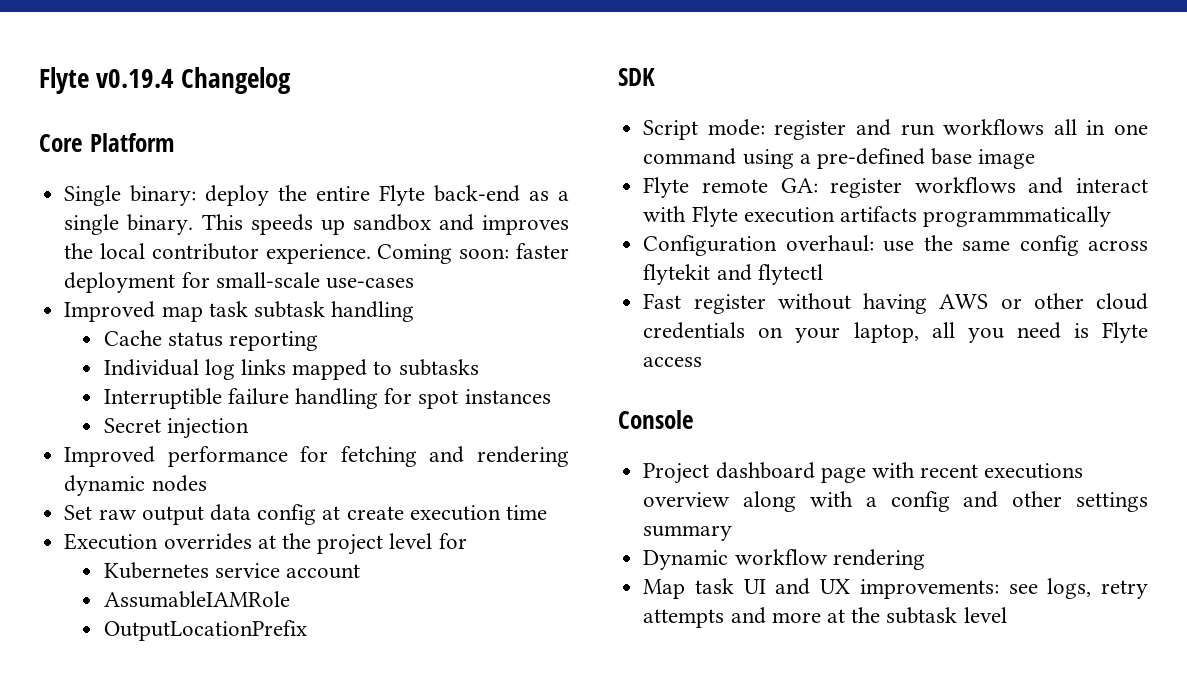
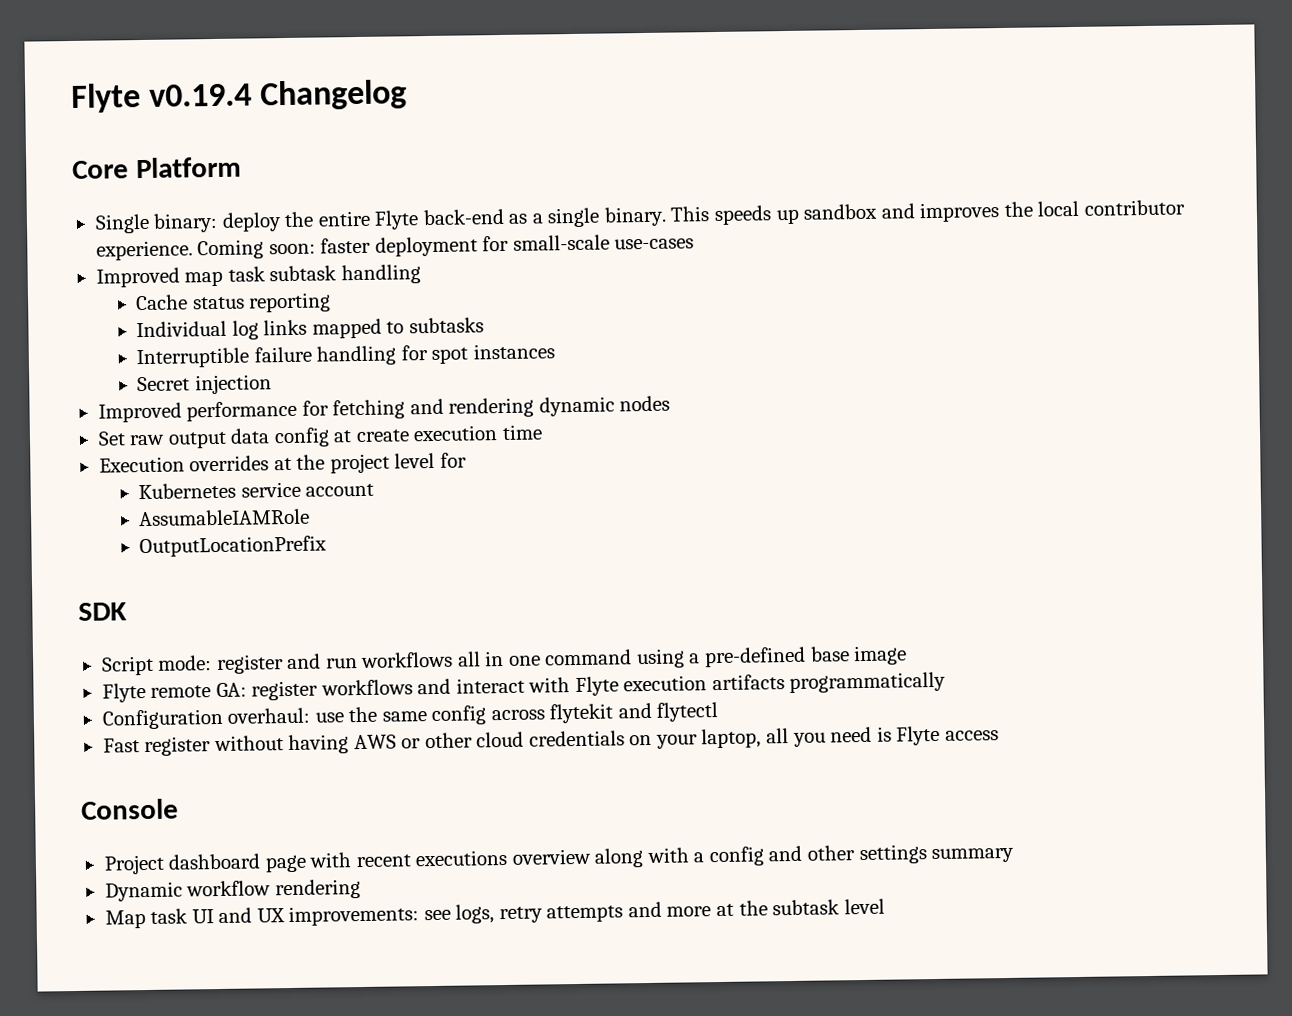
- Flyte remote GA: register workflows and interact with Flyte execution artifacts programmmatically
+ Flyte remote GA: register workflows and interact with Flyte execution artifacts programmatically

